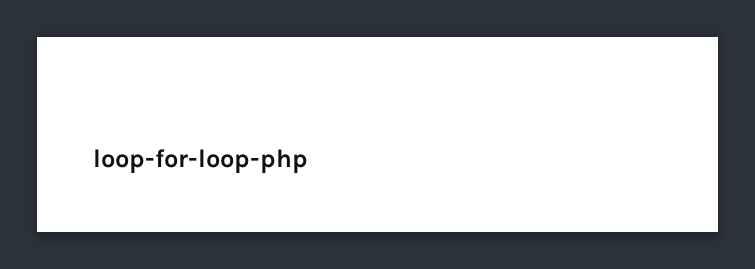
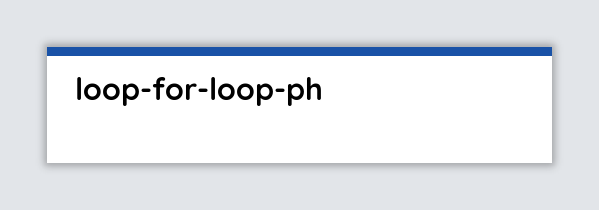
- loop-for-loop-php
+ loop-for-loop-ph

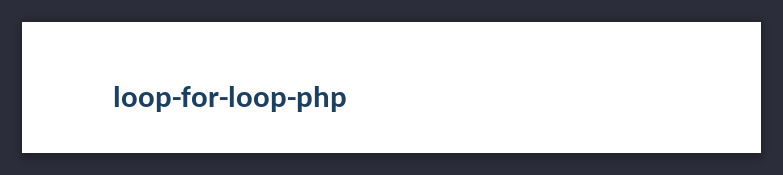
- loop-for-loop-ph
+ loop-for-loop-php

